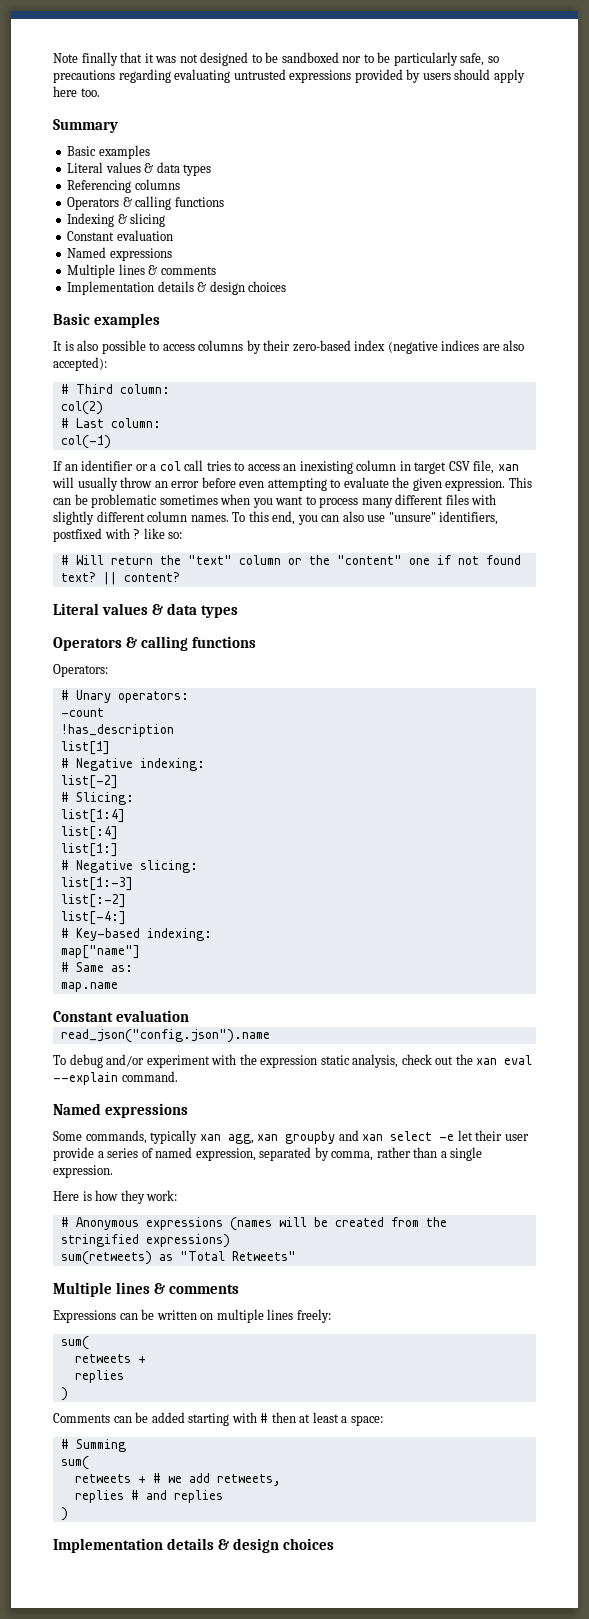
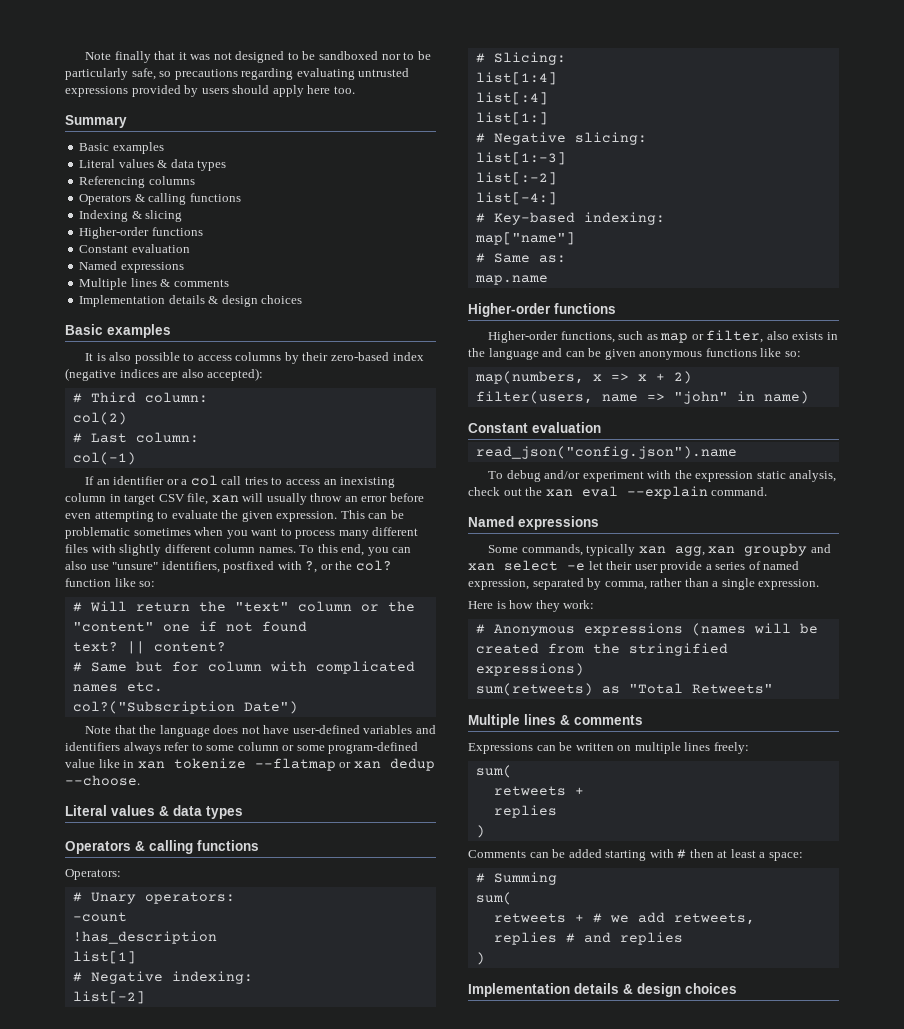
  Indexing & slicing
+ Higher-order functions
- To this end, you can also use "unsure" identifiers, postfixed with ? like so:
+ To this end, you can also use "unsure" identifiers, postfixed with ?, or the col? function like so:
+ # Same but for column with complicated names etc.
+ col?("Subscription Date")
+ Note that the language does not have user-defined variables and identifiers always refer to some column or some program-defined value like in xan tokenize --flatmap or xan dedup --choose.
  map.name
+ Higher-order functions
+ Higher-order functions, such as map or filter, also exists in the language and can be given anonymous functions like so:
+ map(numbers, x => x + 2)
+ filter(users, name => "john" in name)

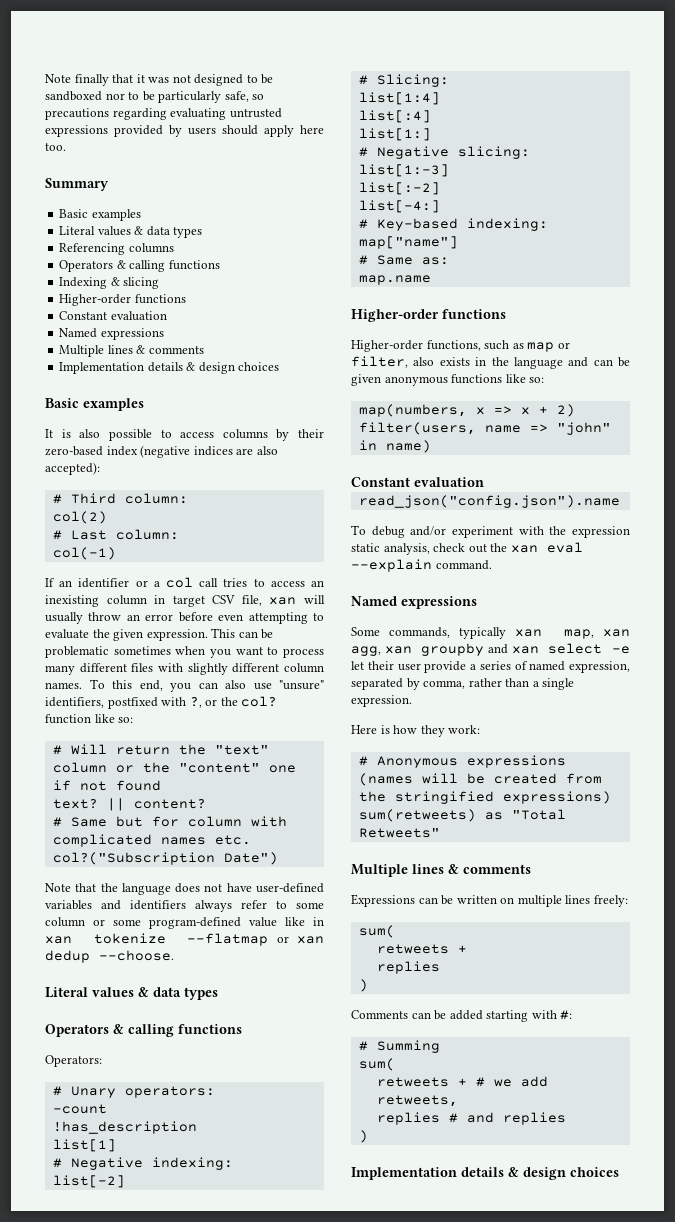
- Some commands, typically xan agg, xan groupby and xan select -e let their user provide a series of named expression, separated by comma, rather than a single expression.
+ Some commands, typically xan map, xan agg, xan groupby and xan select -e let their user provide a series of named expression, separated by comma, rather than a single expression.
- Comments can be added starting with # then at least a space:
+ Comments can be added starting with #:

